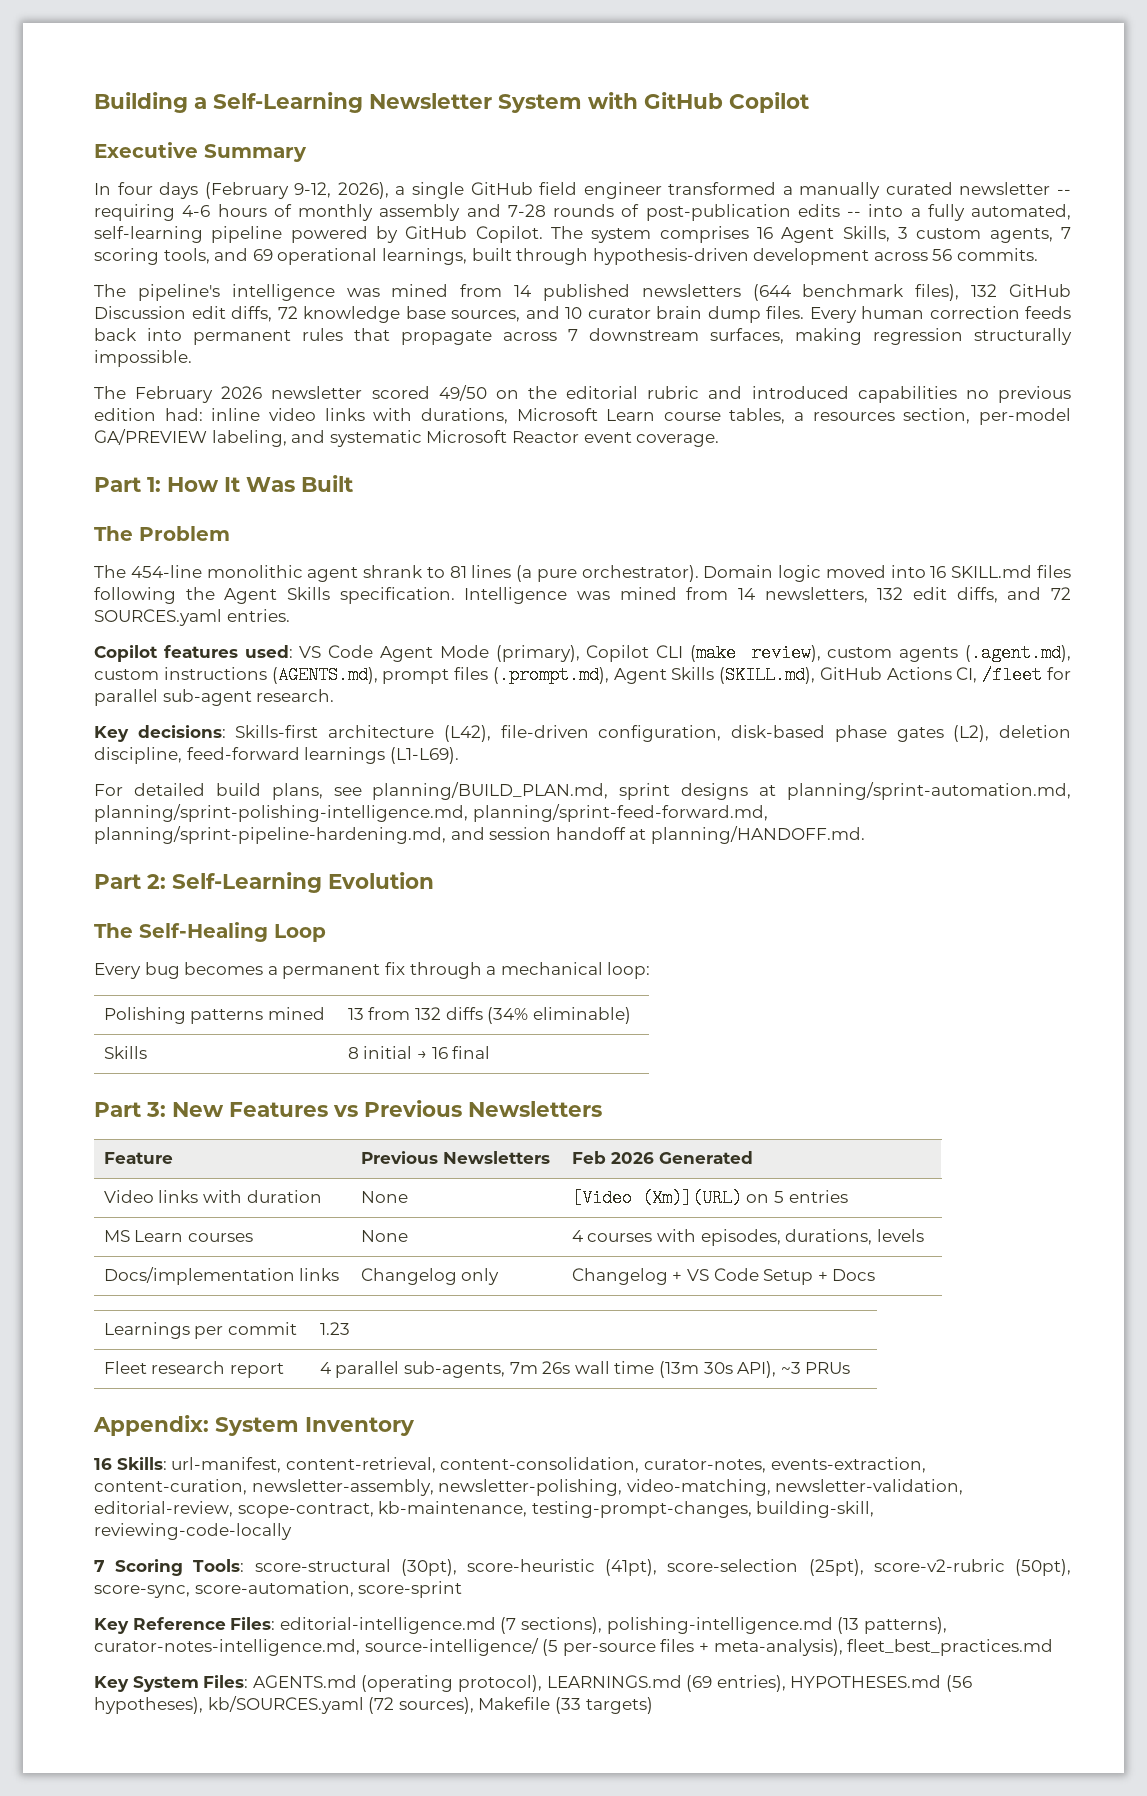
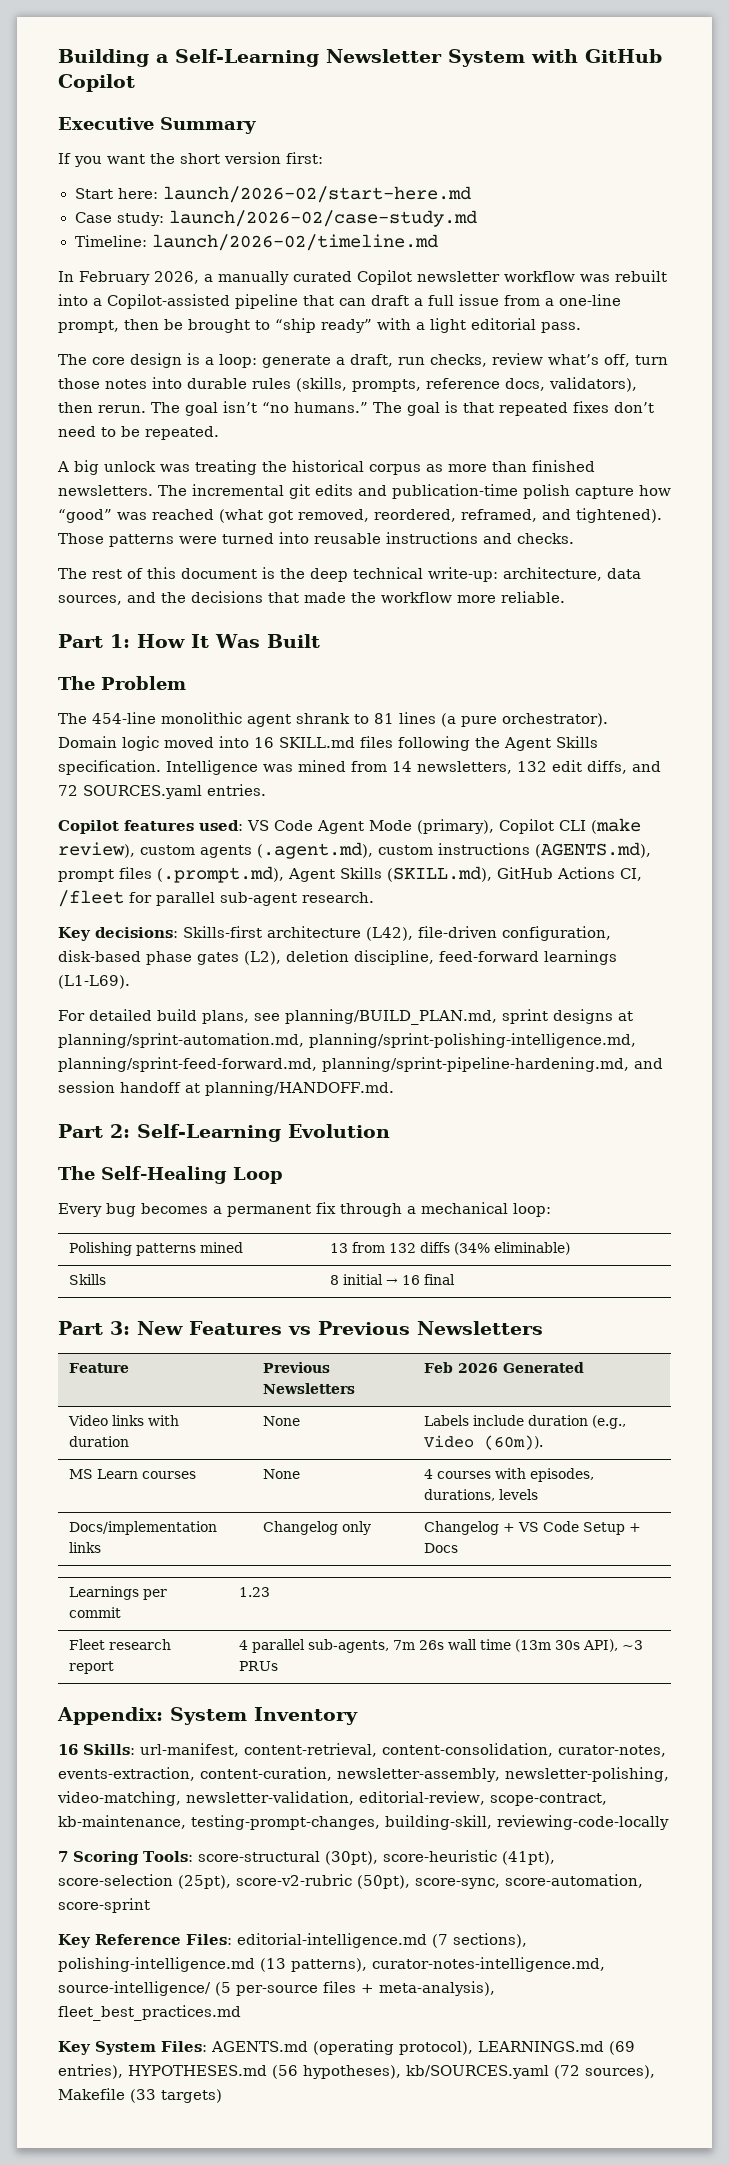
- In four days (February 9-12, 2026), a single GitHub field engineer transformed a manually curated newsletter -- requiring 4-6 hours of monthly assembly and 7-28 rounds of post-publication edits -- into a fully automated, self-learning pipeline powered by GitHub Copilot. The system comprises 16 Agent Skills, 3 custom agents, 7 scoring tools, and 69 operational learnings, built through hypothesis-driven development across 56 commits.
- The pipeline's intelligence was mined from 14 published newsletters (644 benchmark files), 132 GitHub Discussion edit diffs, 72 knowledge base sources, and 10 curator brain dump files. Every human correction feeds back into permanent rules that propagate across 7 downstream surfaces, making regression structurally impossible.
- The February 2026 newsletter scored 49/50 on the editorial rubric and introduced capabilities no previous edition had: inline video links with durations, Microsoft Learn course tables, a resources section, per-model GA/PREVIEW labeling, and systematic Microsoft Reactor event coverage.
+ If you want the short version first:
+ Start here: launch/2026-02/start-here.md
+ Case study: launch/2026-02/case-study.md
+ Timeline: launch/2026-02/timeline.md
+ In February 2026, a manually curated Copilot newsletter workflow was rebuilt into a Copilot-assisted pipeline that can draft a full issue from a one-line prompt, then be brought to “ship ready” with a light editorial pass.
+ The core design is a loop: generate a draft, run checks, review what’s off, turn those notes into durable rules (skills, prompts, reference docs, validators), then rerun. The goal isn’t “no humans.” The goal is that repeated fixes don’t need to be repeated.
+ A big unlock was treating the historical corpus as more than finished newsletters. The incremental git edits and publication-time polish capture how “good” was reached (what got removed, reordered, reframed, and tightened). Those patterns were turned into reusable instructions and checks.
+ The rest of this document is the deep technical write-up: architecture, data sources, and the decisions that made the workflow more reliable.
- Video links with duration | None | [Video (Xm)](URL) on 5 entries
+ Video links with duration | None | Labels include duration (e.g., Video (60m)).

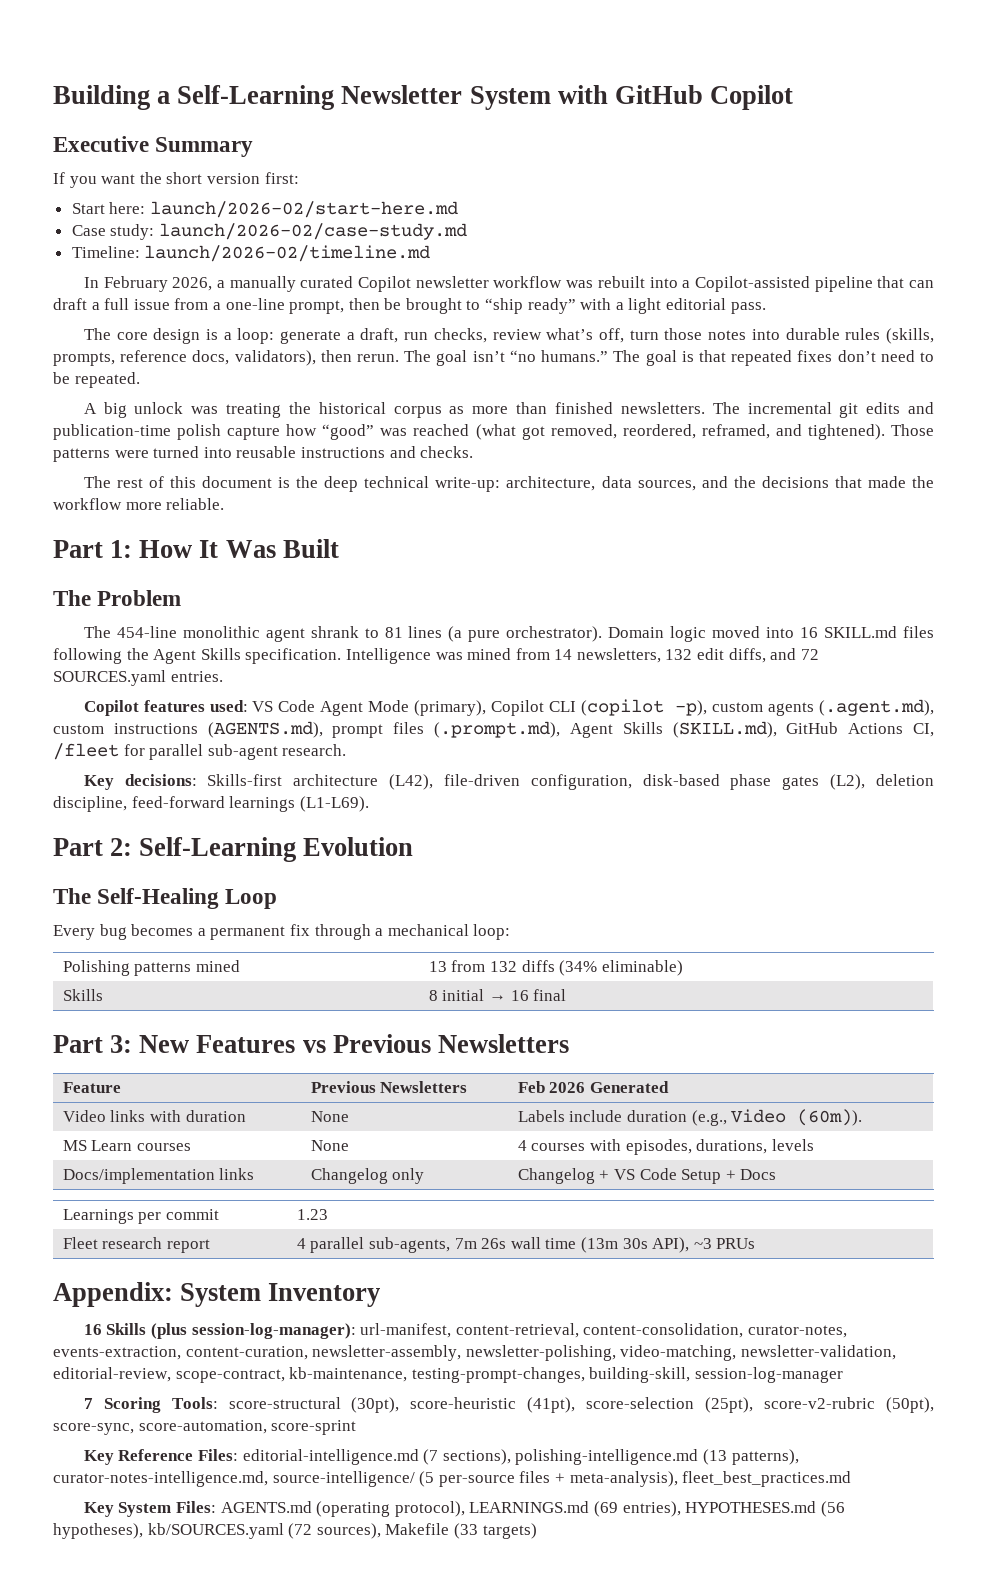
- Copilot features used: VS Code Agent Mode (primary), Copilot CLI (make review), custom agents (.agent.md), custom instructions (AGENTS.md), prompt files (.prompt.md), Agent Skills (SKILL.md), GitHub Actions CI, /fleet for parallel sub-agent research.
+ Copilot features used: VS Code Agent Mode (primary), Copilot CLI (copilot -p), custom agents (.agent.md), custom instructions (AGENTS.md), prompt files (.prompt.md), Agent Skills (SKILL.md), GitHub Actions CI, /fleet for parallel sub-agent research.
- For detailed build plans, see planning/BUILD_PLAN.md, sprint designs at planning/sprint-automation.md, planning/sprint-polishing-intelligence.md, planning/sprint-feed-forward.md, planning/sprint-pipeline-hardening.md, and session handoff at planning/HANDOFF.md.
- 16 Skills: url-manifest, content-retrieval, content-consolidation, curator-notes, events-extraction, content-curation, newsletter-assembly, newsletter-polishing, video-matching, newsletter-validation, editorial-review, scope-contract, kb-maintenance, testing-prompt-changes, building-skill, reviewing-code-locally
+ 16 Skills (plus session-log-manager): url-manifest, content-retrieval, content-consolidation, curator-notes, events-extraction, content-curation, newsletter-assembly, newsletter-polishing, video-matching, newsletter-validation, editorial-review, scope-contract, kb-maintenance, testing-prompt-changes, building-skill, session-log-manager

